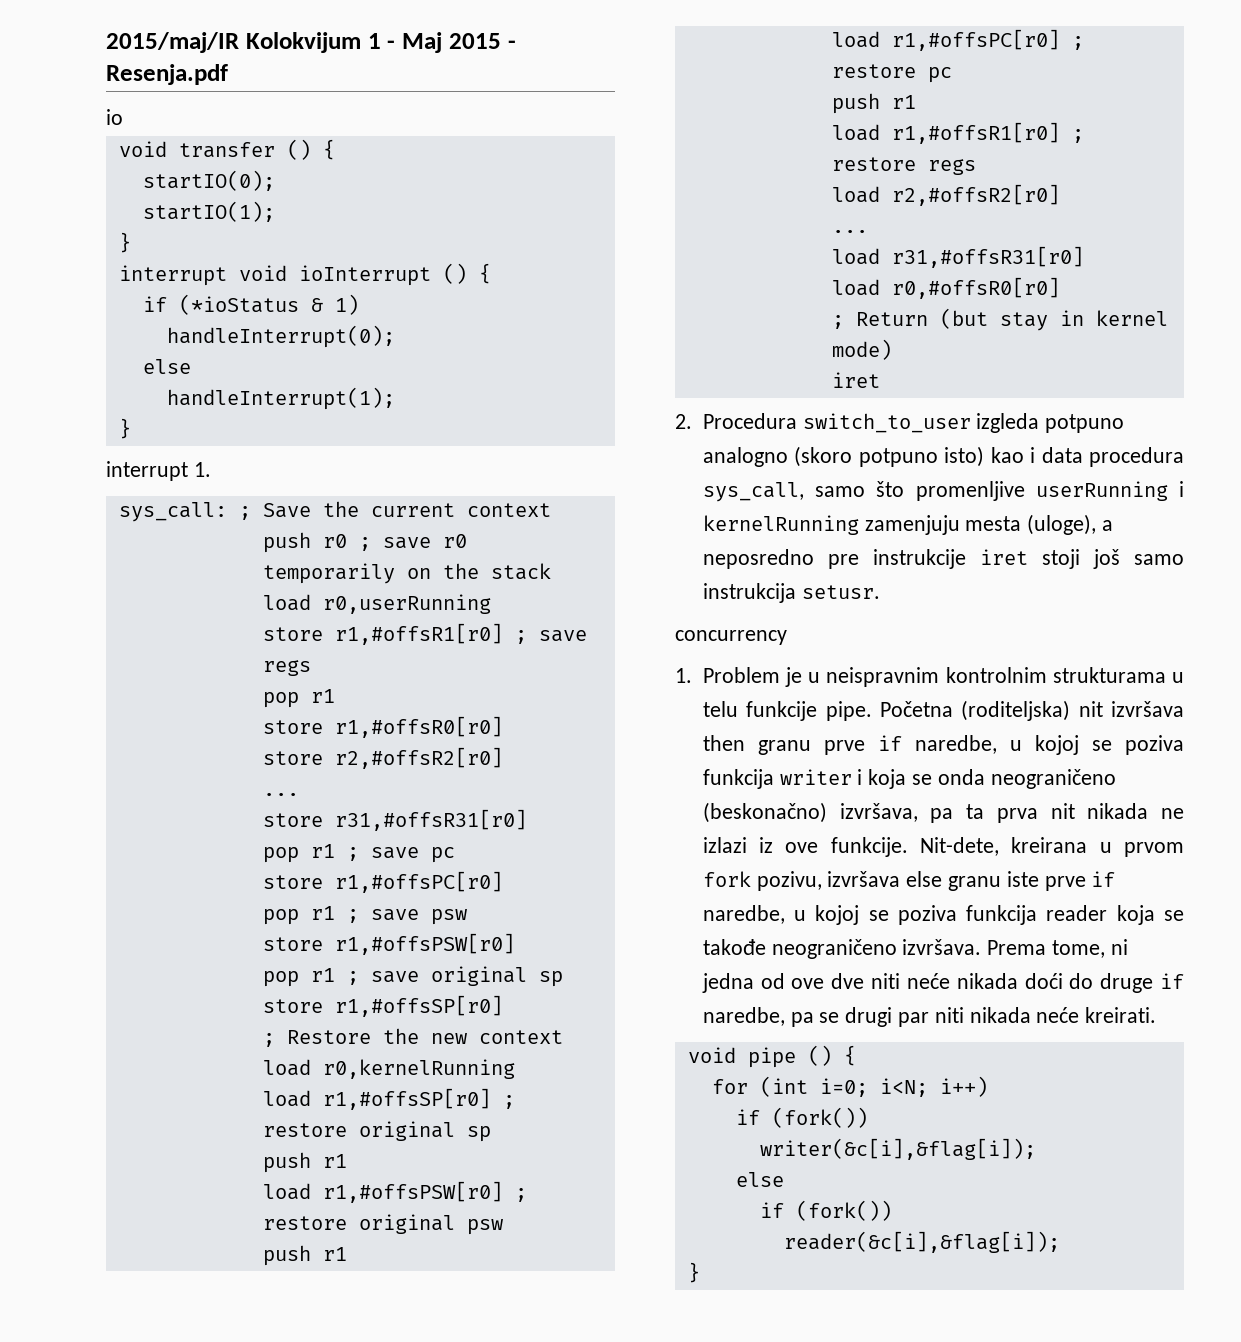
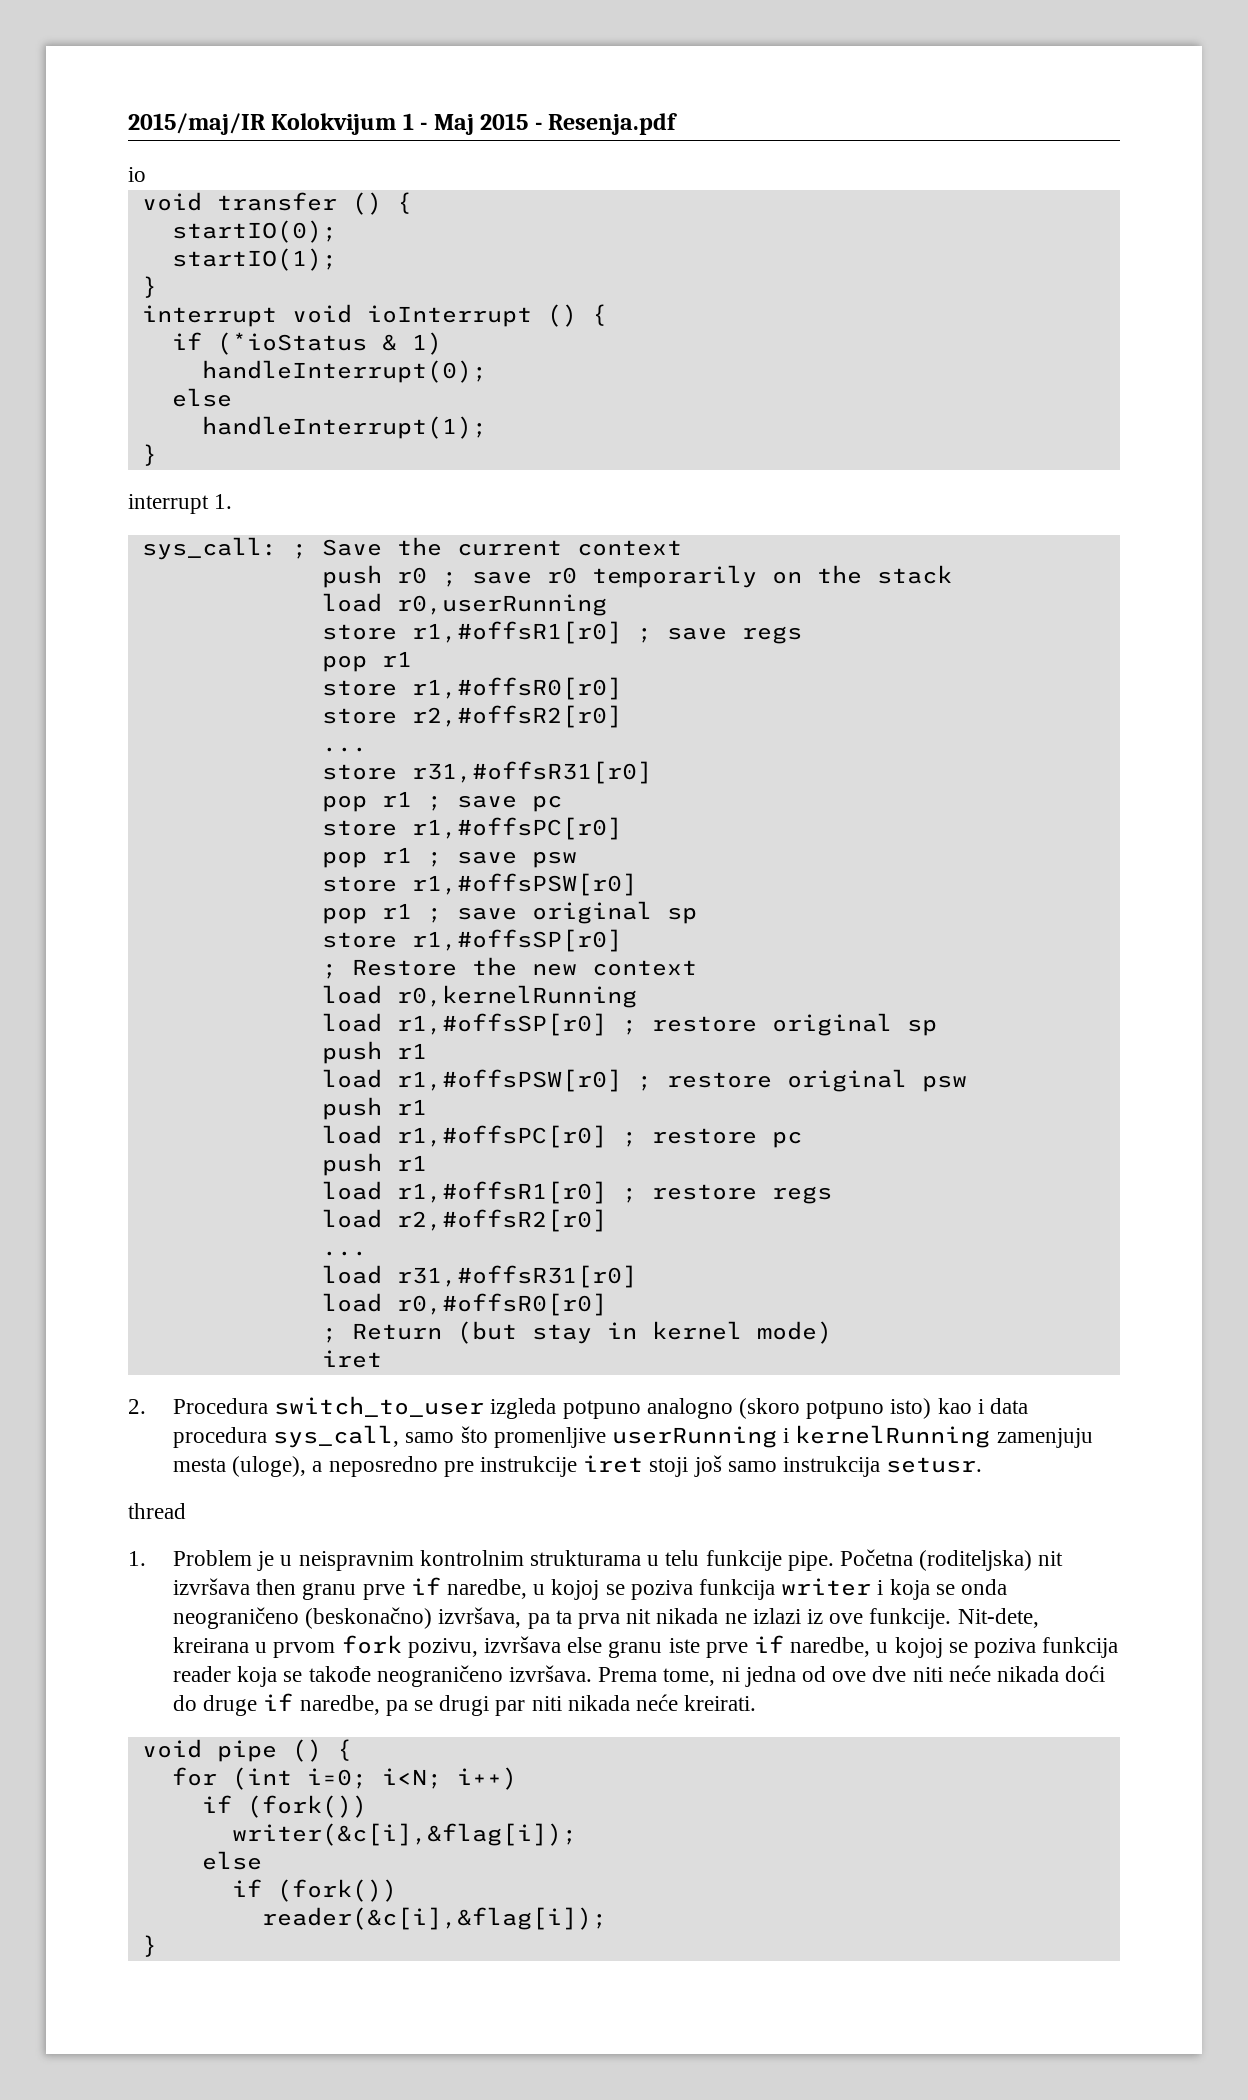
- concurrency
+ thread

